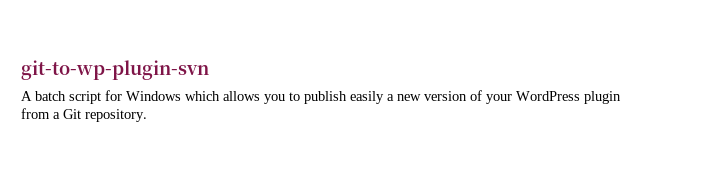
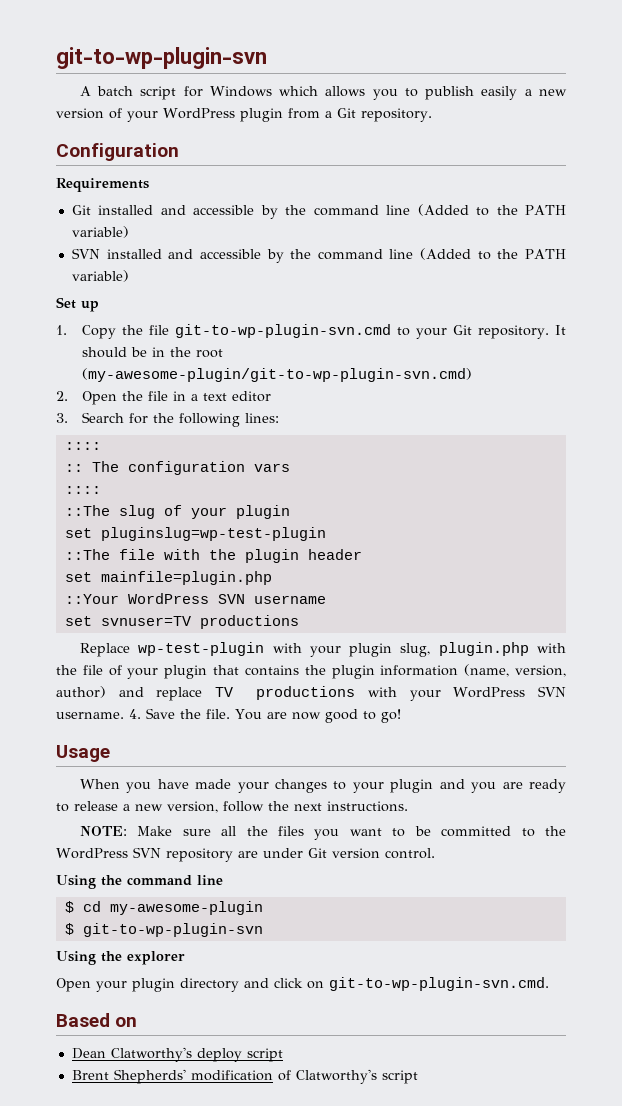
+ Configuration
+ Requirements
+ Git installed and accessible by the command line (Added to the PATH variable)
+ SVN installed and accessible by the command line (Added to the PATH variable)
+ Set up
+ 1. Copy the file git-to-wp-plugin-svn.cmd to your Git repository. It should be in the root (my-awesome-plugin/git-to-wp-plugin-svn.cmd)
+ 2. Open the file in a text editor
+ 3. Search for the following lines:
+ ::::
+ :: The configuration vars
+ ::::
+ ::The slug of your plugin
+ set pluginslug=wp-test-plugin
+ ::The file with the plugin header
+ set mainfile=plugin.php
+ ::Your WordPress SVN username
+ set svnuser=TV productions
+ Replace wp-test-plugin with your plugin slug, plugin.php with the file of your plugin that contains the plugin information (name, version, author) and replace TV productions with your WordPress SVN username. 4. Save the file. You are now good to go!
+ Usage
+ When you have made your changes to your plugin and you are ready to release a new version, follow the next instructions.
+ NOTE: Make sure all the files you want to be committed to the WordPress SVN repository are under Git version control.
+ Using the command line
+ $ cd my-awesome-plugin
+ $ git-to-wp-plugin-svn
+ Using the explorer
+ Open your plugin directory and click on git-to-wp-plugin-svn.cmd.
+ Based on
+ Dean Clatworthy's deploy script
+ Brent Shepherds' modification of Clatworthy's script

